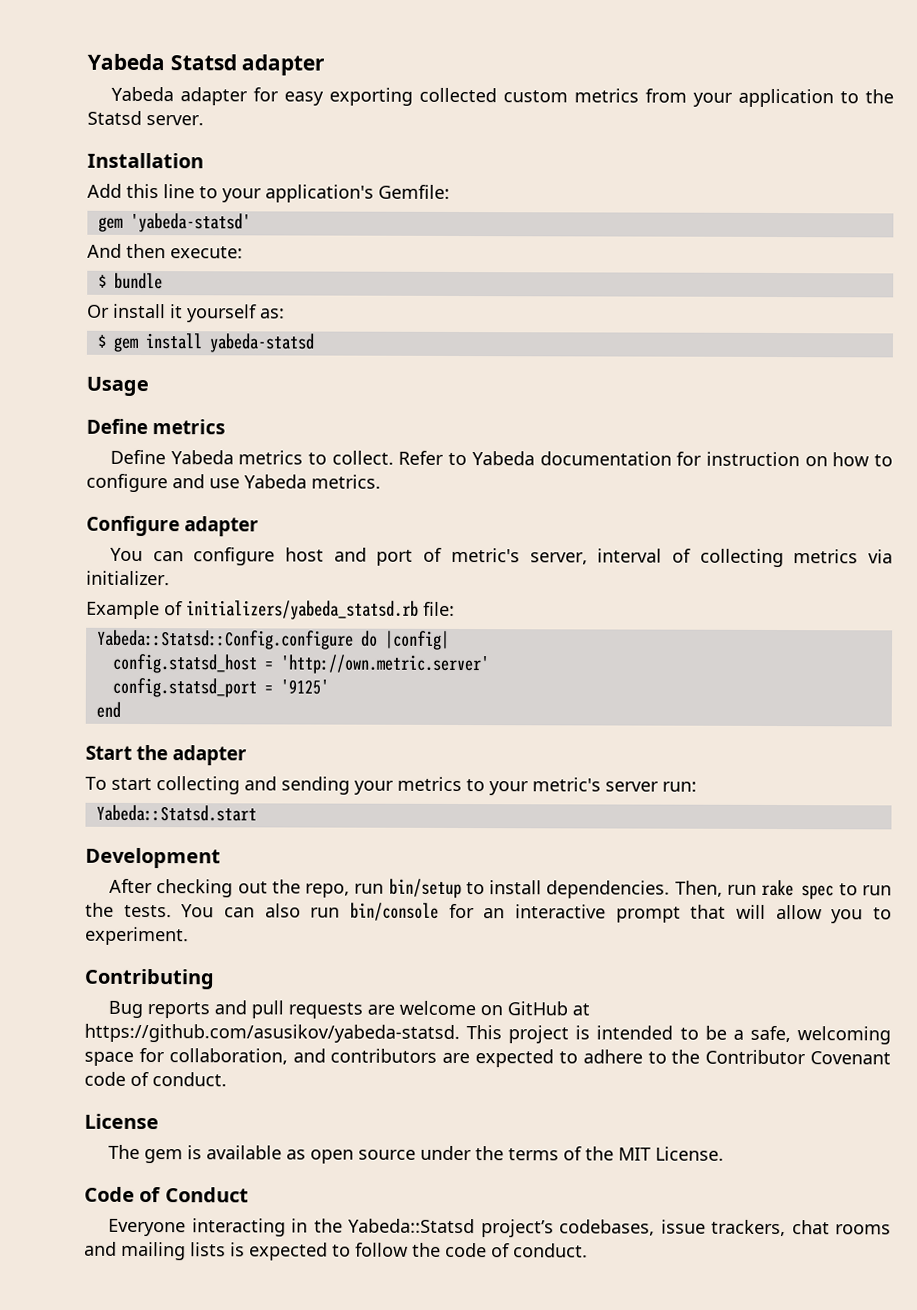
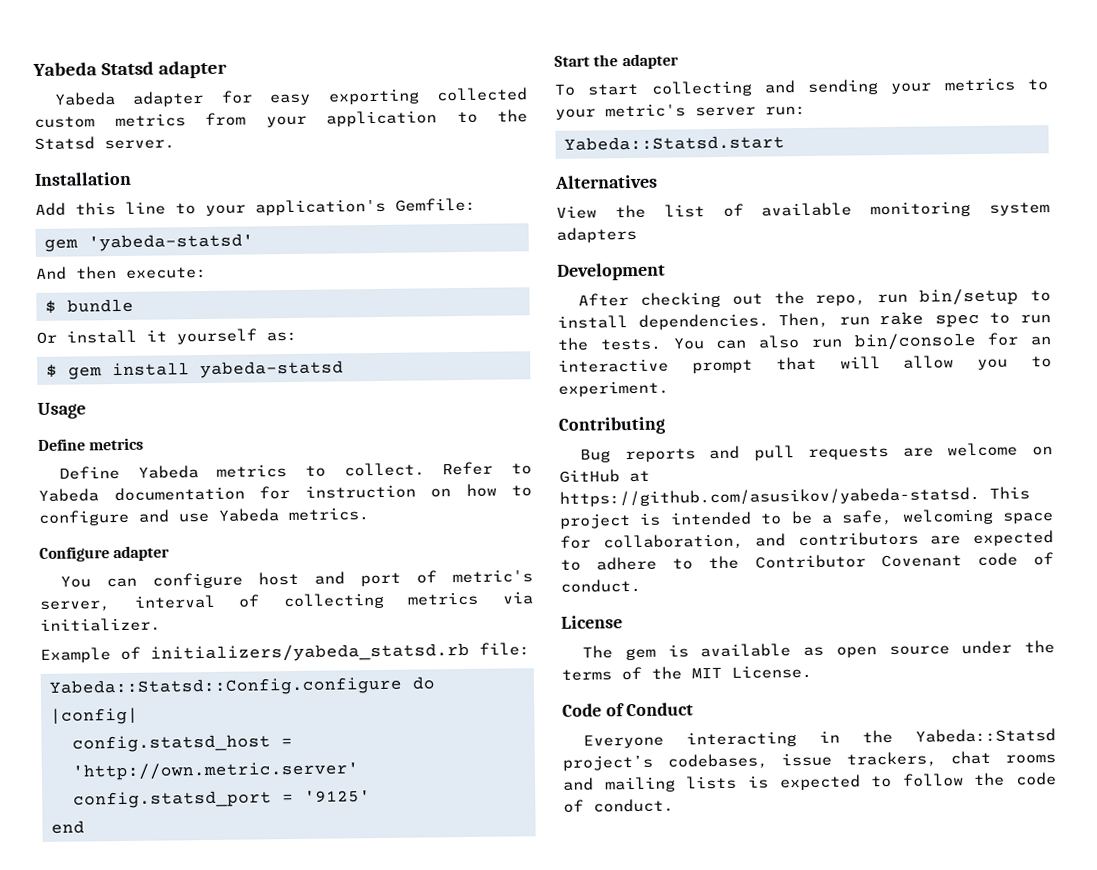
+ Alternatives
+ View the list of available monitoring system adapters

